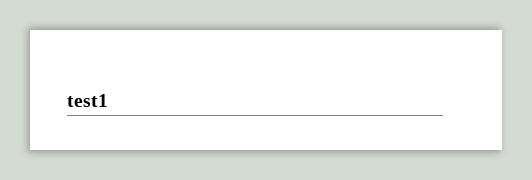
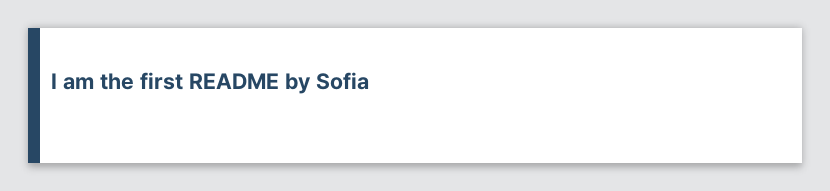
- test1
+ I am the first README by Sofia

